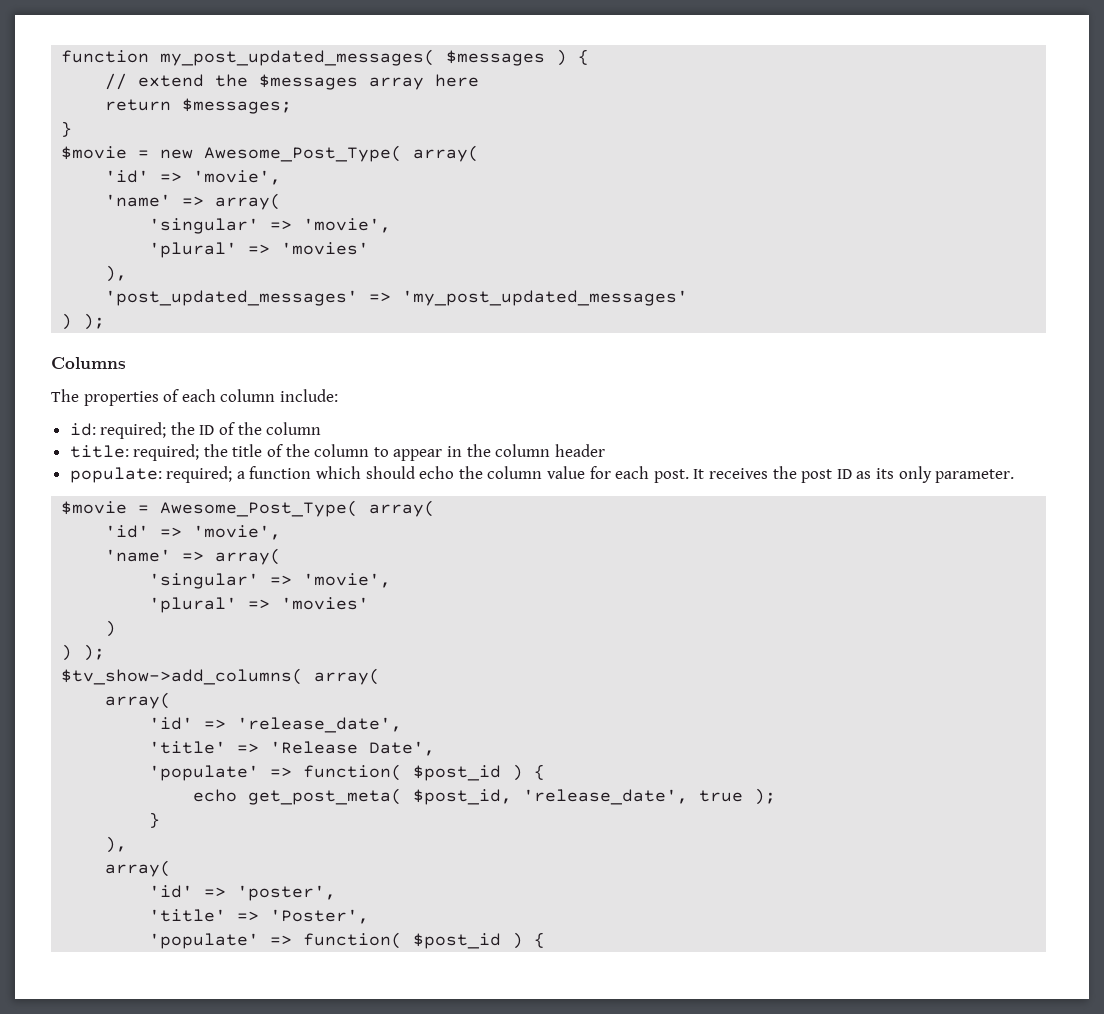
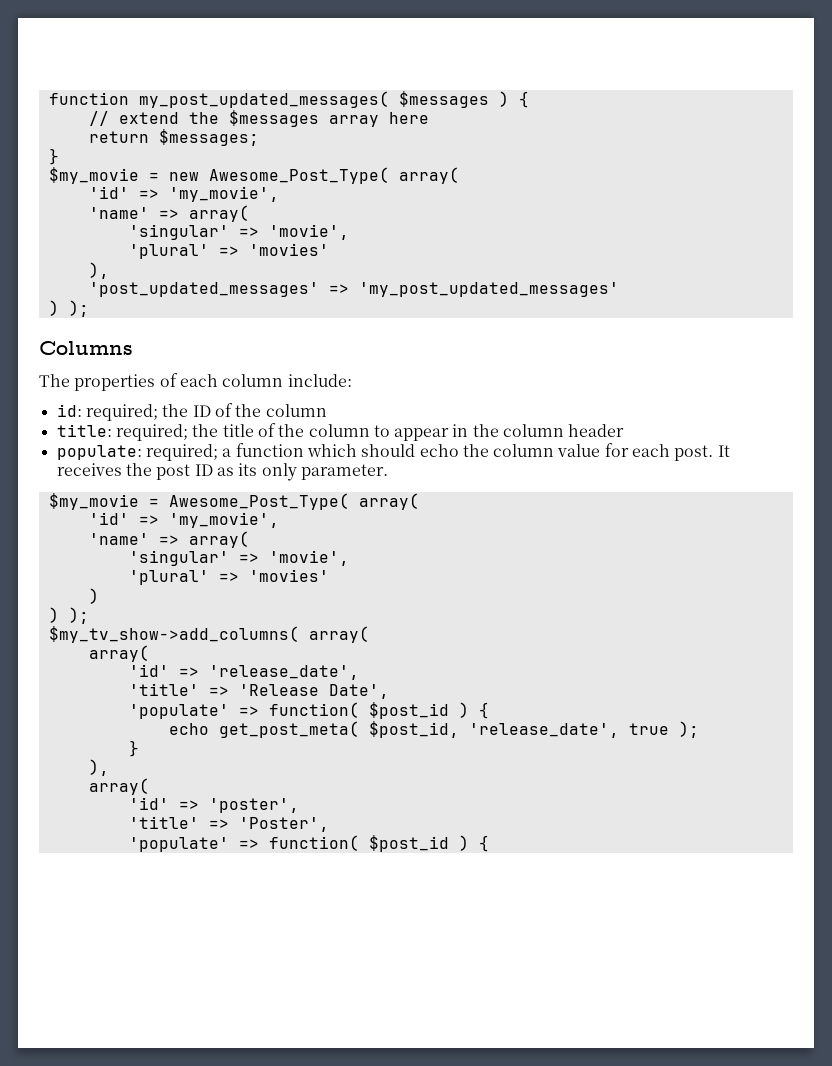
- $movie = new Awesome_Post_Type( array(
- 'id' => 'movie',
+ $my_movie = new Awesome_Post_Type( array(
+ 'id' => 'my_movie',
- $movie = Awesome_Post_Type( array(
- 'id' => 'movie',
+ $my_movie = Awesome_Post_Type( array(
+ 'id' => 'my_movie',
- $tv_show->add_columns( array(
+ $my_tv_show->add_columns( array(

